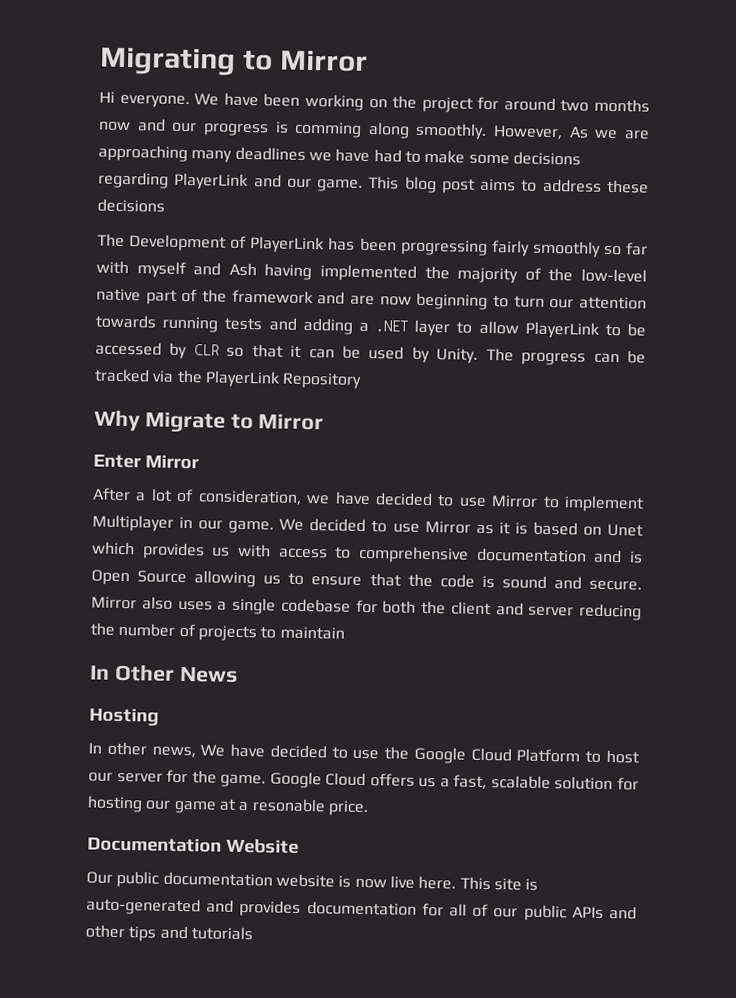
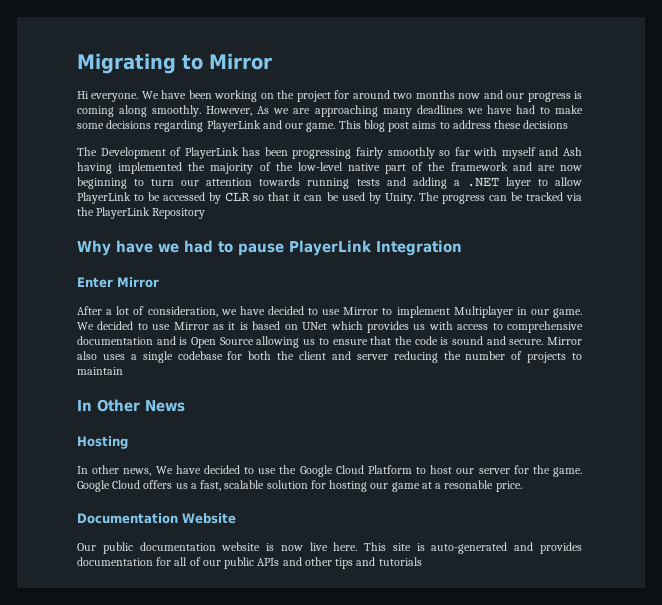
- We have been working on the project for around two months now and our progress is comming along smoothly.
+ We have been working on the project for around two months now and our progress is coming along smoothly.
- Why Migrate to Mirror
+ Why have we had to pause PlayerLink Integration
- We decided to use Mirror as it is based on Unet which provides us with access to comprehensive documentation and is Open Source allowing us to ensure that the code is sound and secure.
+ We decided to use Mirror as it is based on UNet which provides us with access to comprehensive documentation and is Open Source allowing us to ensure that the code is sound and secure.

